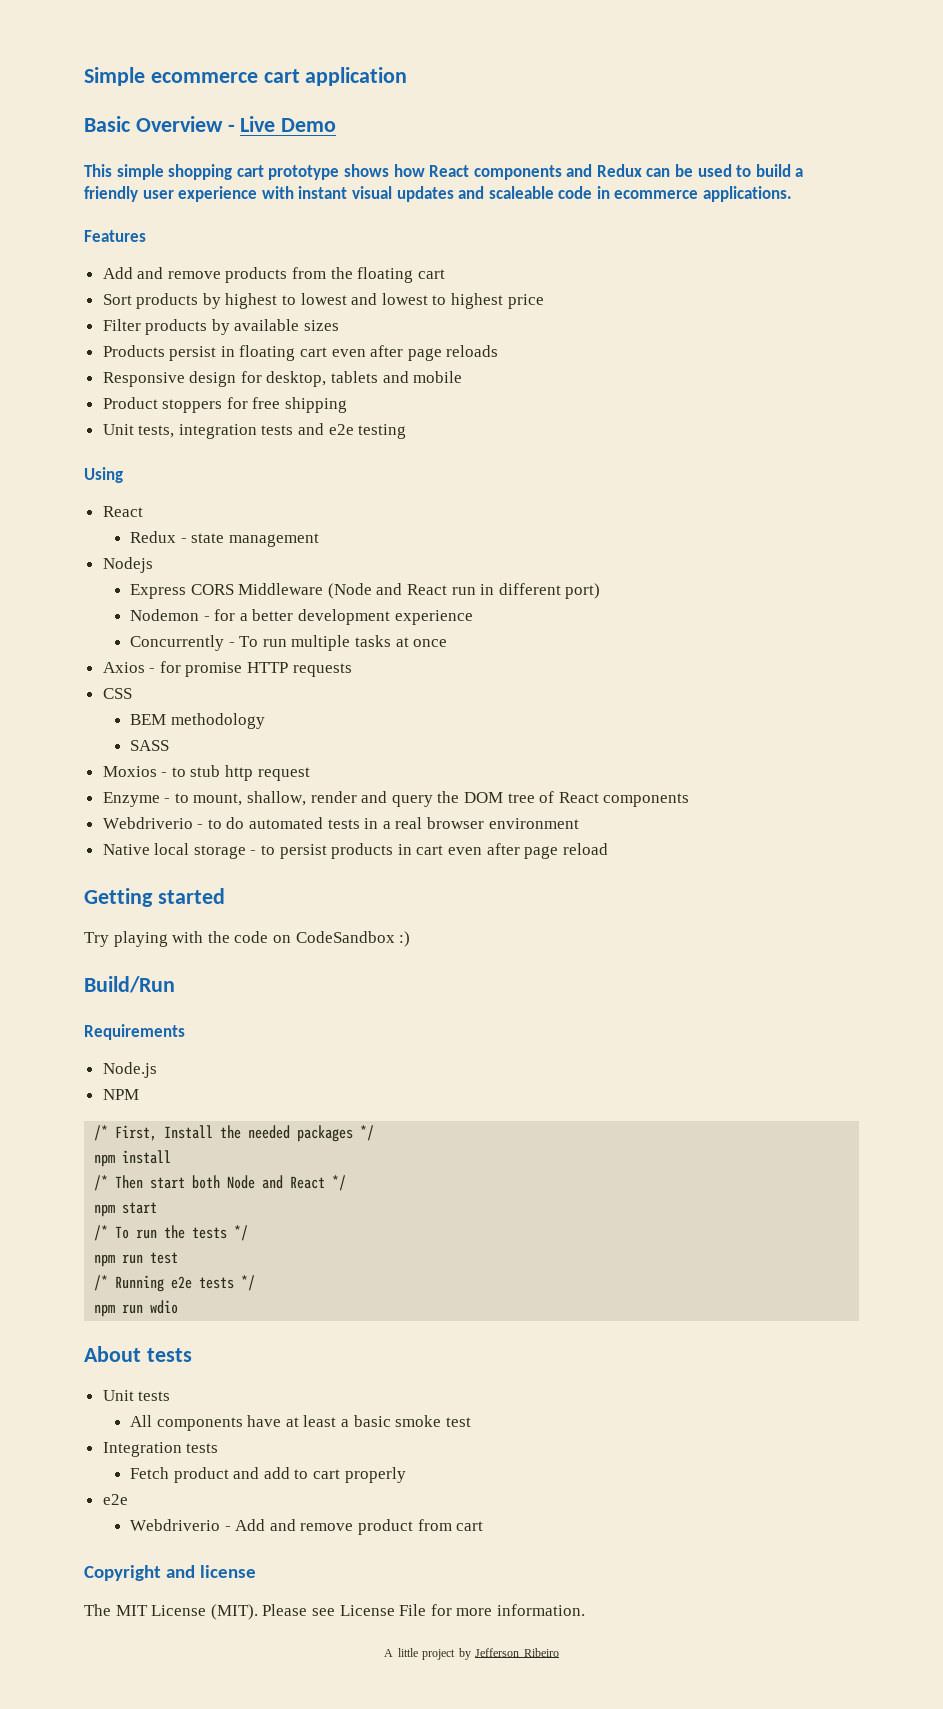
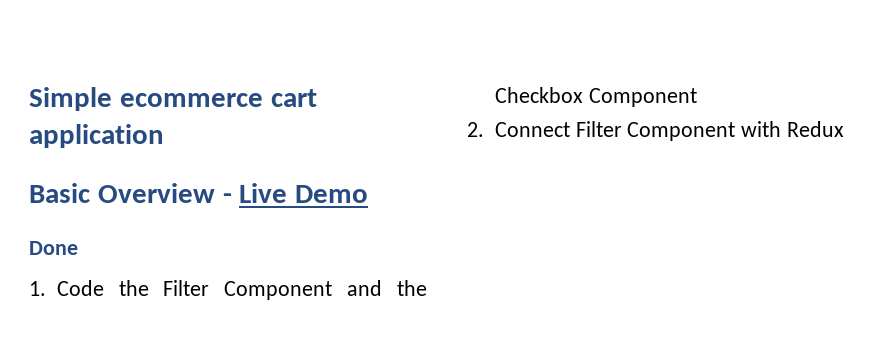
- This simple shopping cart prototype shows how React components and Redux can be used to build a friendly user experience with instant visual updates and scaleable code in ecommerce applications.
- Features
- Add and remove products from the floating cart
- Sort products by highest to lowest and lowest to highest price
- Filter products by available sizes
- Products persist in floating cart even after page reloads
- Responsive design for desktop, tablets and mobile
- Product stoppers for free shipping
- Unit tests, integration tests and e2e testing
- Using
- React
- Redux - state management
- Nodejs
- Express CORS Middleware (Node and React run in different port)
- Nodemon - for a better development experience
- Concurrently - To run multiple tasks at once
- Axios - for promise HTTP requests
- CSS
- BEM methodology
- SASS
- Moxios - to stub http request
- Enzyme - to mount, shallow, render and query the DOM tree of React components
- Webdriverio - to do automated tests in a real browser environment
- Native local storage - to persist products in cart even after page reload
- Getting started
- Try playing with the code on CodeSandbox :)
- Build/Run
- Requirements
- Node.js
- NPM
- /* First, Install the needed packages */
- npm install
- /* Then start both Node and React */
- npm start
- /* To run the tests */
- npm run test
- /* Running e2e tests */
- npm run wdio
- About tests
- Unit tests
- All components have at least a basic smoke test
- Integration tests
- Fetch product and add to cart properly
- e2e
- Webdriverio - Add and remove product from cart
- Copyright and license
- The MIT License (MIT). Please see License File for more information.
- A little project by Jefferson Ribeiro
+ Done
+ 1. Code the Filter Component and the Checkbox Component
+ 2. Connect Filter Component with Redux

